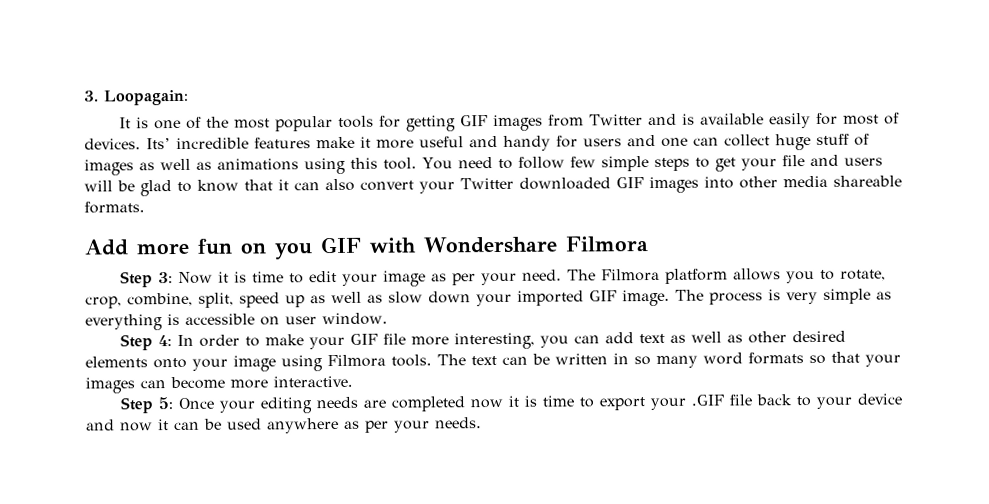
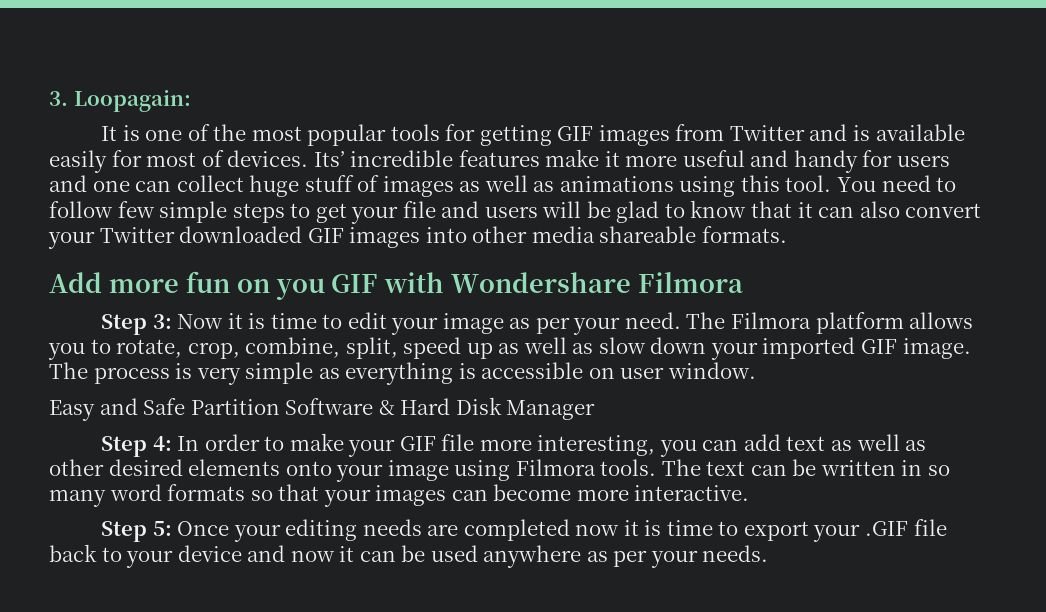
+ Easy and Safe Partition Software & Hard Disk Manager

